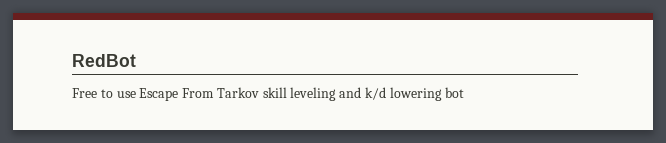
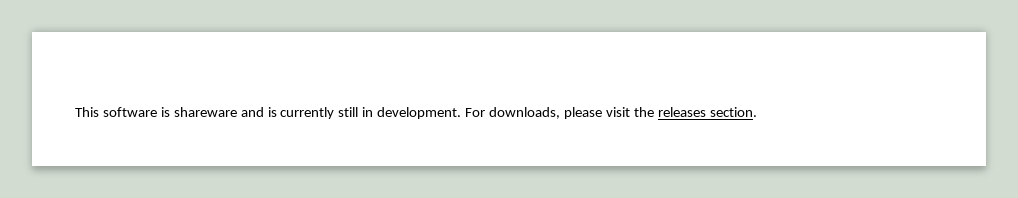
- RedBot
- Free to use Escape From Tarkov skill leveling and k/d lowering bot
+ This software is shareware and is currently still in development. For downloads, please visit the releases section.

